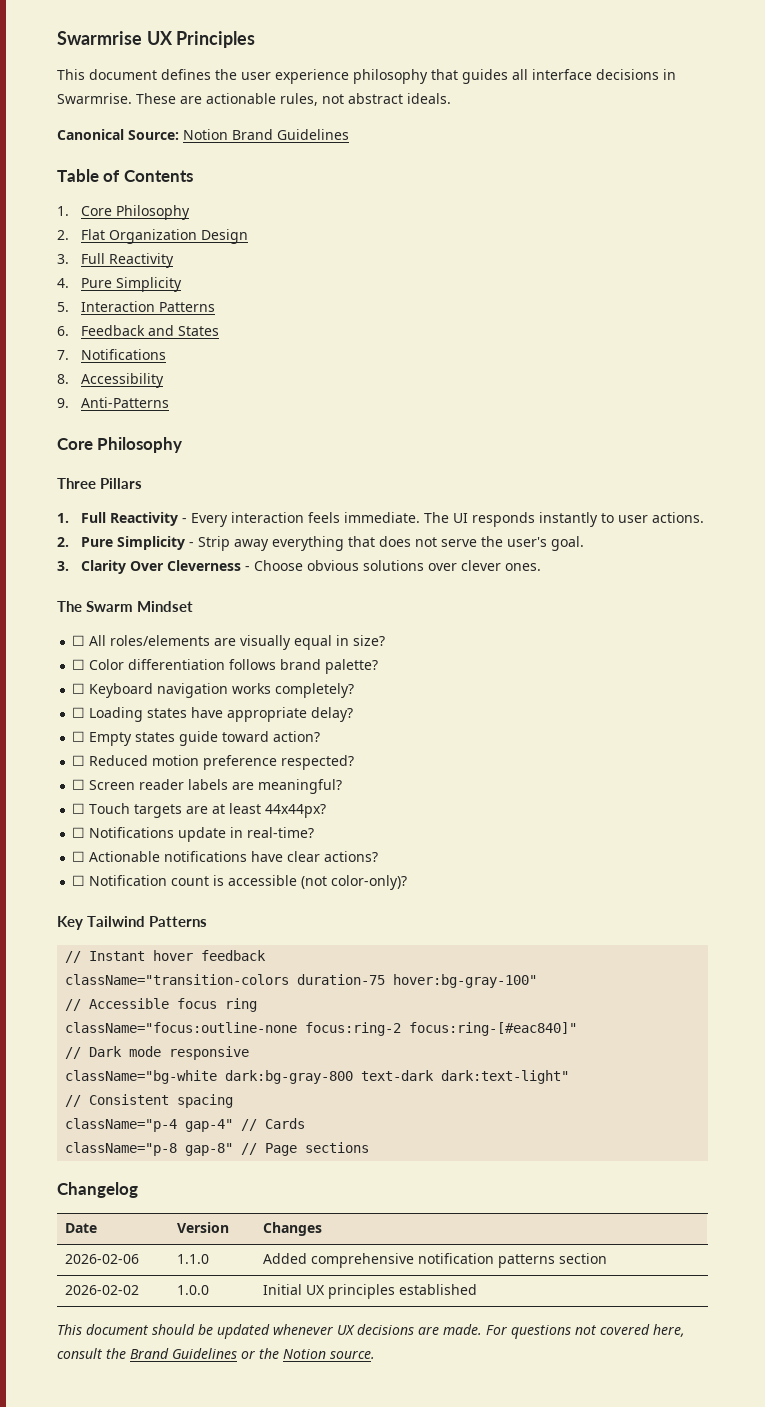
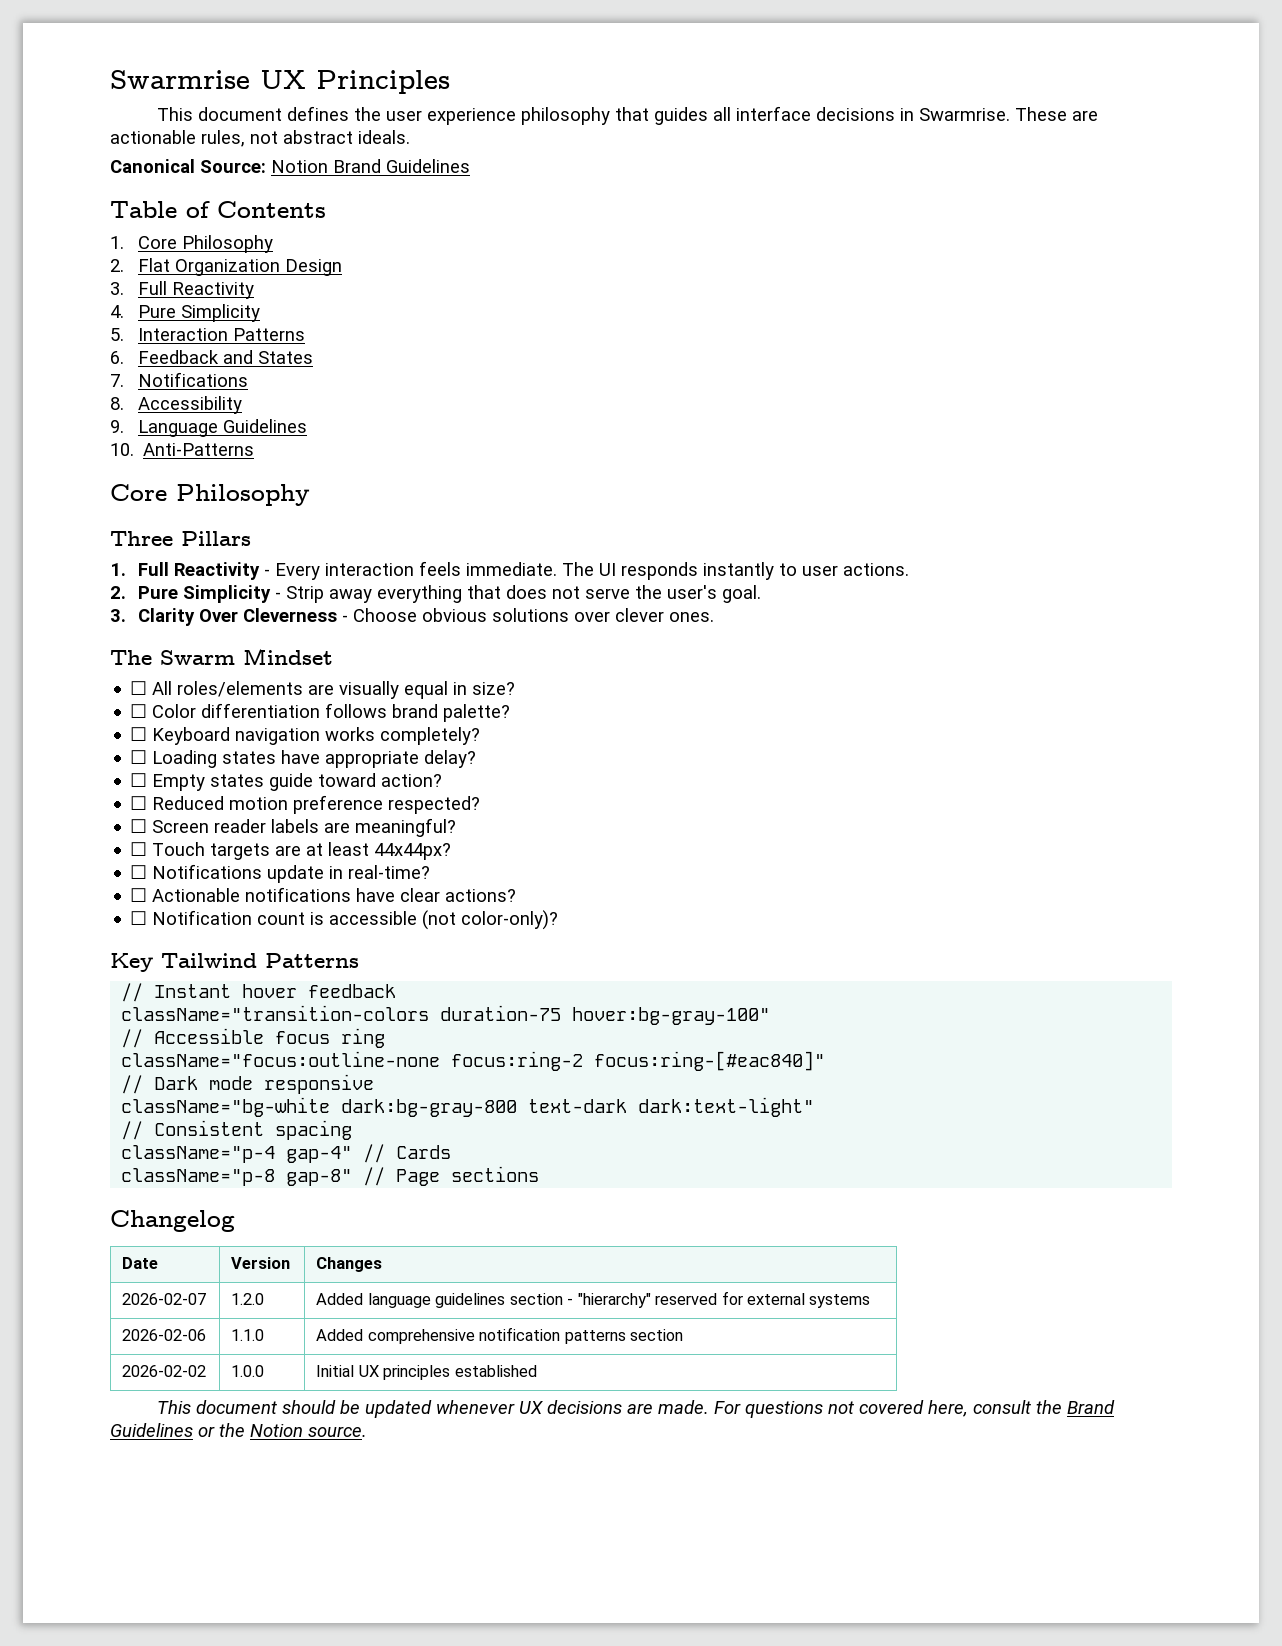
- 9. Anti-Patterns
+ 9. Language Guidelines
+ 10. Anti-Patterns
+ 2026-02-07 | 1.2.0 | Added language guidelines section - "hierarchy" reserved for external systems

